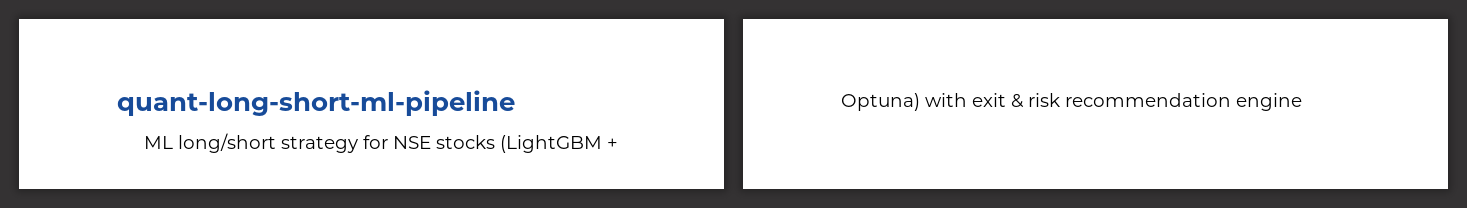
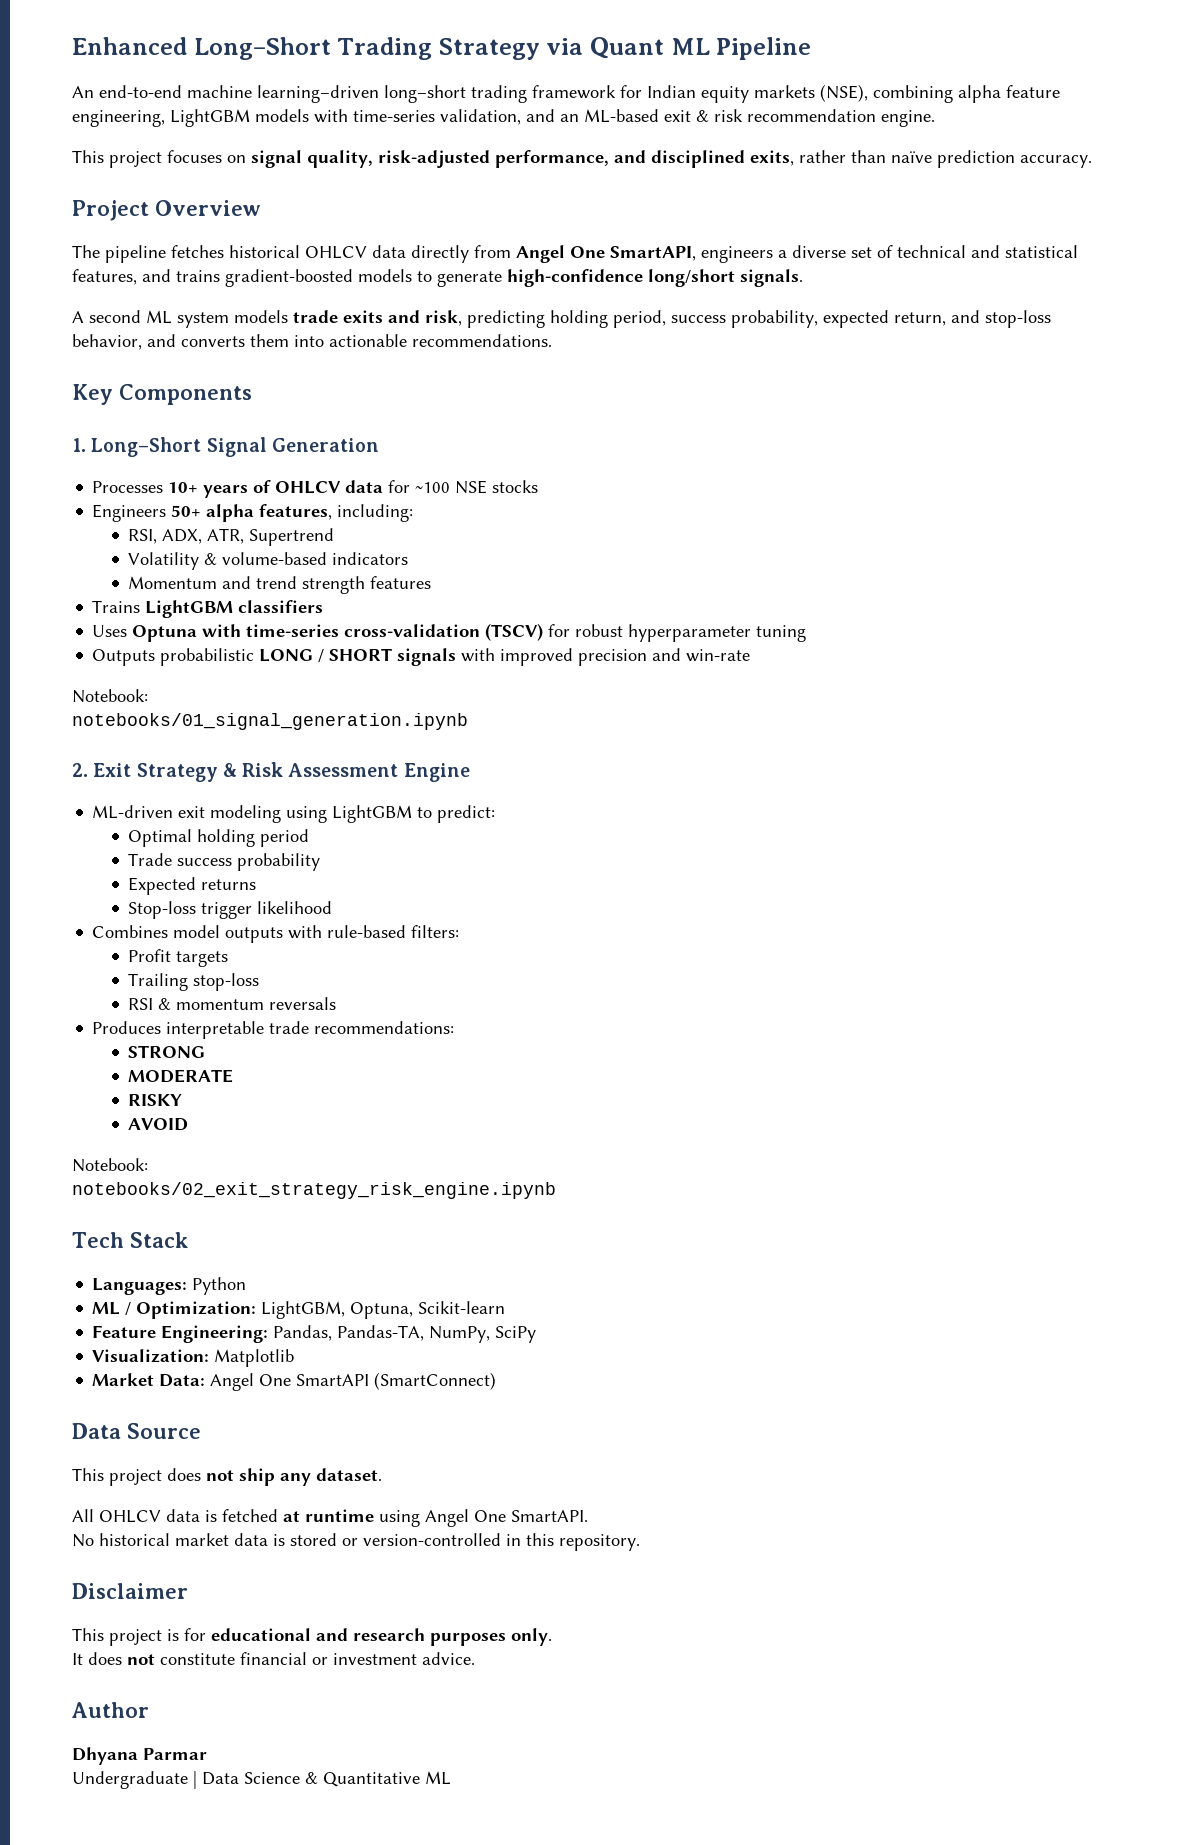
- quant-long-short-ml-pipeline
- ML long/short strategy for NSE stocks (LightGBM + Optuna) with exit & risk recommendation engine
+ Enhanced Long–Short Trading Strategy via Quant ML Pipeline
+ An end-to-end machine learning–driven long–short trading framework for Indian equity markets (NSE), combining alpha feature engineering, LightGBM models with time-series validation, and an ML-based exit & risk recommendation engine.
+ This project focuses on signal quality, risk-adjusted performance, and disciplined exits, rather than naïve prediction accuracy.
+ Project Overview
+ The pipeline fetches historical OHLCV data directly from Angel One SmartAPI, engineers a diverse set of technical and statistical features, and trains gradient-boosted models to generate high-confidence long/short signals.
+ A second ML system models trade exits and risk, predicting holding period, success probability, expected return, and stop-loss behavior, and converts them into actionable recommendations.
+ Key Components
+ 1. Long–Short Signal Generation
+ Processes 10+ years of OHLCV data for ~100 NSE stocks
+ Engineers 50+ alpha features, including:
+ RSI, ADX, ATR, Supertrend
+ Volatility & volume-based indicators
+ Momentum and trend strength features
+ Trains LightGBM classifiers
+ Uses Optuna with time-series cross-validation (TSCV) for robust hyperparameter tuning
+ Outputs probabilistic LONG / SHORT signals with improved precision and win-rate
+ Notebook:
+ notebooks/01_signal_generation.ipynb
+ 2. Exit Strategy & Risk Assessment Engine
+ ML-driven exit modeling using LightGBM to predict:
+ Optimal holding period
+ Trade success probability
+ Expected returns
+ Stop-loss trigger likelihood
+ Combines model outputs with rule-based filters:
+ Profit targets
+ Trailing stop-loss
+ RSI & momentum reversals
+ Produces interpretable trade recommendations:
+ STRONG
+ MODERATE
+ RISKY
+ AVOID
+ Notebook:
+ notebooks/02_exit_strategy_risk_engine.ipynb
+ Tech Stack
+ Languages: Python
+ ML / Optimization: LightGBM, Optuna, Scikit-learn
+ Feature Engineering: Pandas, Pandas-TA, NumPy, SciPy
+ Visualization: Matplotlib
+ Market Data: Angel One SmartAPI (SmartConnect)
+ Data Source
+ This project does not ship any dataset.
+ All OHLCV data is fetched at runtime using Angel One SmartAPI.
+ No historical market data is stored or version-controlled in this repository.
+ Disclaimer
+ This project is for educational and research purposes only.
+ It does not constitute financial or investment advice.
+ Author
+ Dhyana Parmar
+ Undergraduate | Data Science & Quantitative ML

